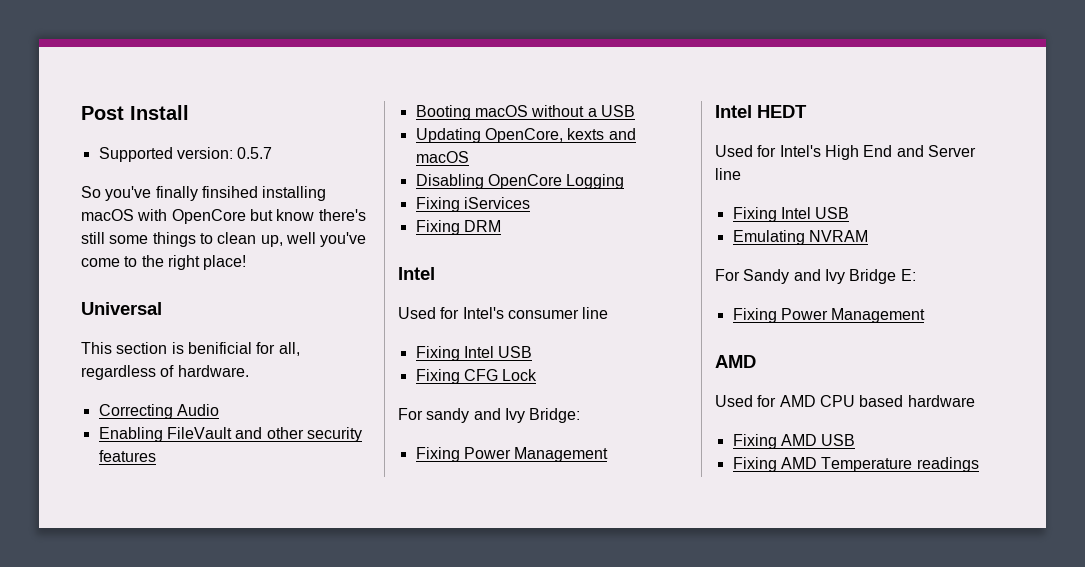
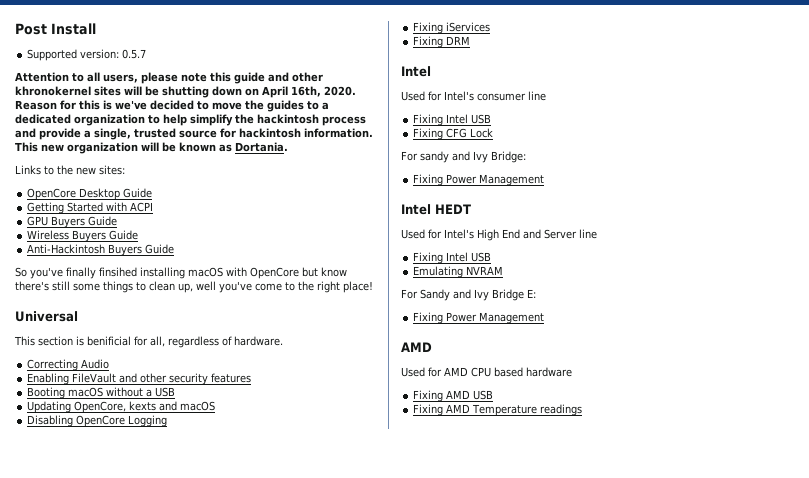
+ Attention to all users, please note this guide and other khronokernel sites will be shutting down on April 16th, 2020. Reason for this is we've decided to move the guides to a dedicated organization to help simplify the hackintosh process and provide a single, trusted source for hackintosh information. This new organization will be known as Dortania.
+ Links to the new sites:
+ OpenCore Desktop Guide
+ Getting Started with ACPI
+ GPU Buyers Guide
+ Wireless Buyers Guide
+ Anti-Hackintosh Buyers Guide

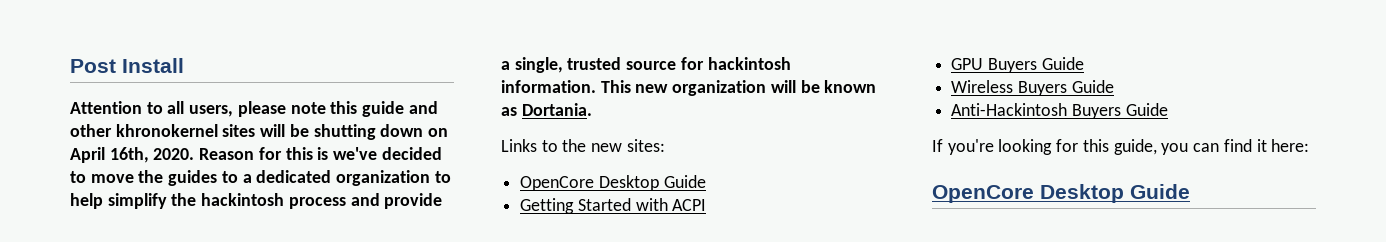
- Supported version: 0.5.7
- So you've finally finsihed installing macOS with OpenCore but know there's still some things to clean up, well you've come to the right place!
- Universal
- This section is benificial for all, regardless of hardware.
- Correcting Audio
- Enabling FileVault and other security features
- Booting macOS without a USB
- Updating OpenCore, kexts and macOS
- Disabling OpenCore Logging
- Fixing iServices
- Fixing DRM
- Intel
- Used for Intel's consumer line
- Fixing Intel USB
- Fixing CFG Lock
- For sandy and Ivy Bridge:
- Fixing Power Management
- Intel HEDT
- Used for Intel's High End and Server line
- Fixing Intel USB
- Emulating NVRAM
- For Sandy and Ivy Bridge E:
- Fixing Power Management
- AMD
- Used for AMD CPU based hardware
- Fixing AMD USB
- Fixing AMD Temperature readings
+ If you're looking for this guide, you can find it here:
+ OpenCore Desktop Guide

